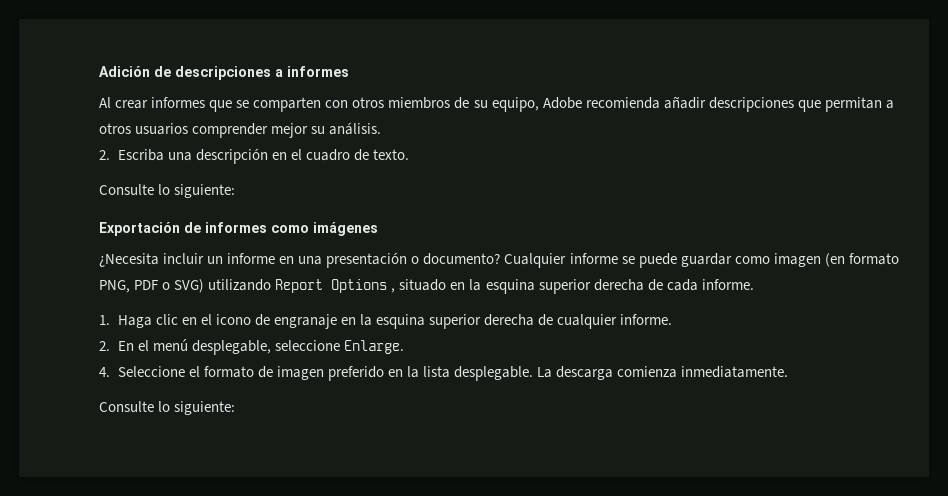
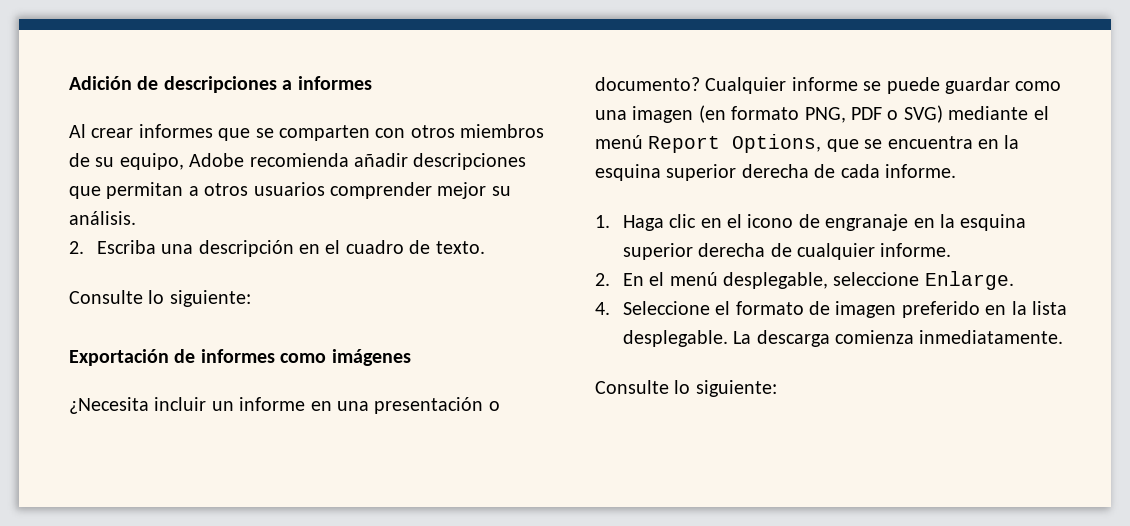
- Cualquier informe se puede guardar como imagen (en formato PNG, PDF o SVG) utilizando Report Options , situado en la esquina superior derecha de cada informe.
+ Cualquier informe se puede guardar como una imagen (en formato PNG, PDF o SVG) mediante el menú Report Options, que se encuentra en la esquina superior derecha de cada informe.

